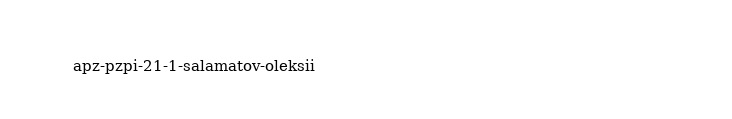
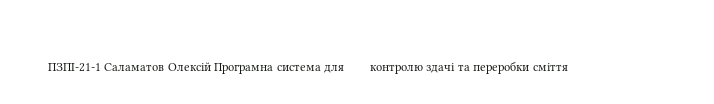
- apz-pzpi-21-1-salamatov-oleksii
+ ПЗПІ-21-1 Саламатов Олексій Програмна система для контролю здачі та переробки сміття

